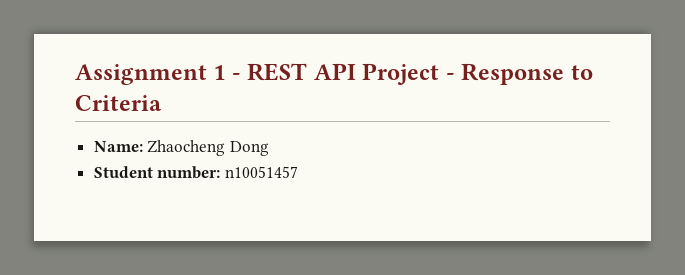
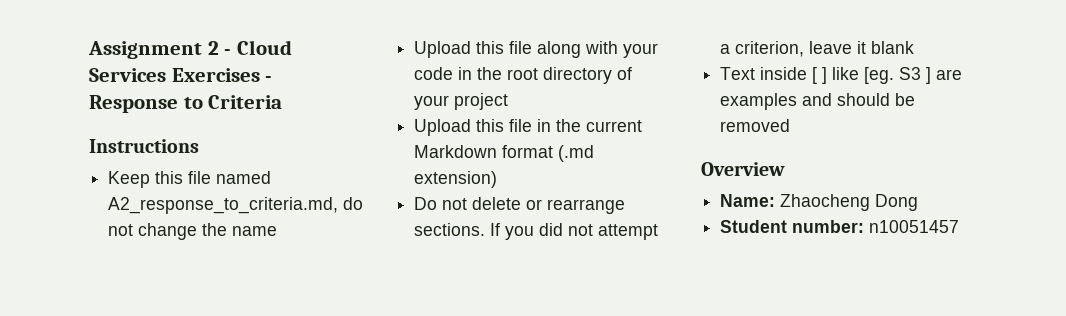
- Assignment 1 - REST API Project - Response to Criteria
+ Assignment 2 - Cloud Services Exercises - Response to Criteria
+ Instructions
+ Keep this file named A2_response_to_criteria.md, do not change the name
+ Upload this file along with your code in the root directory of your project
+ Upload this file in the current Markdown format (.md extension)
+ Do not delete or rearrange sections. If you did not attempt a criterion, leave it blank
+ Text inside [ ] like [eg. S3 ] are examples and should be removed
+ Overview

